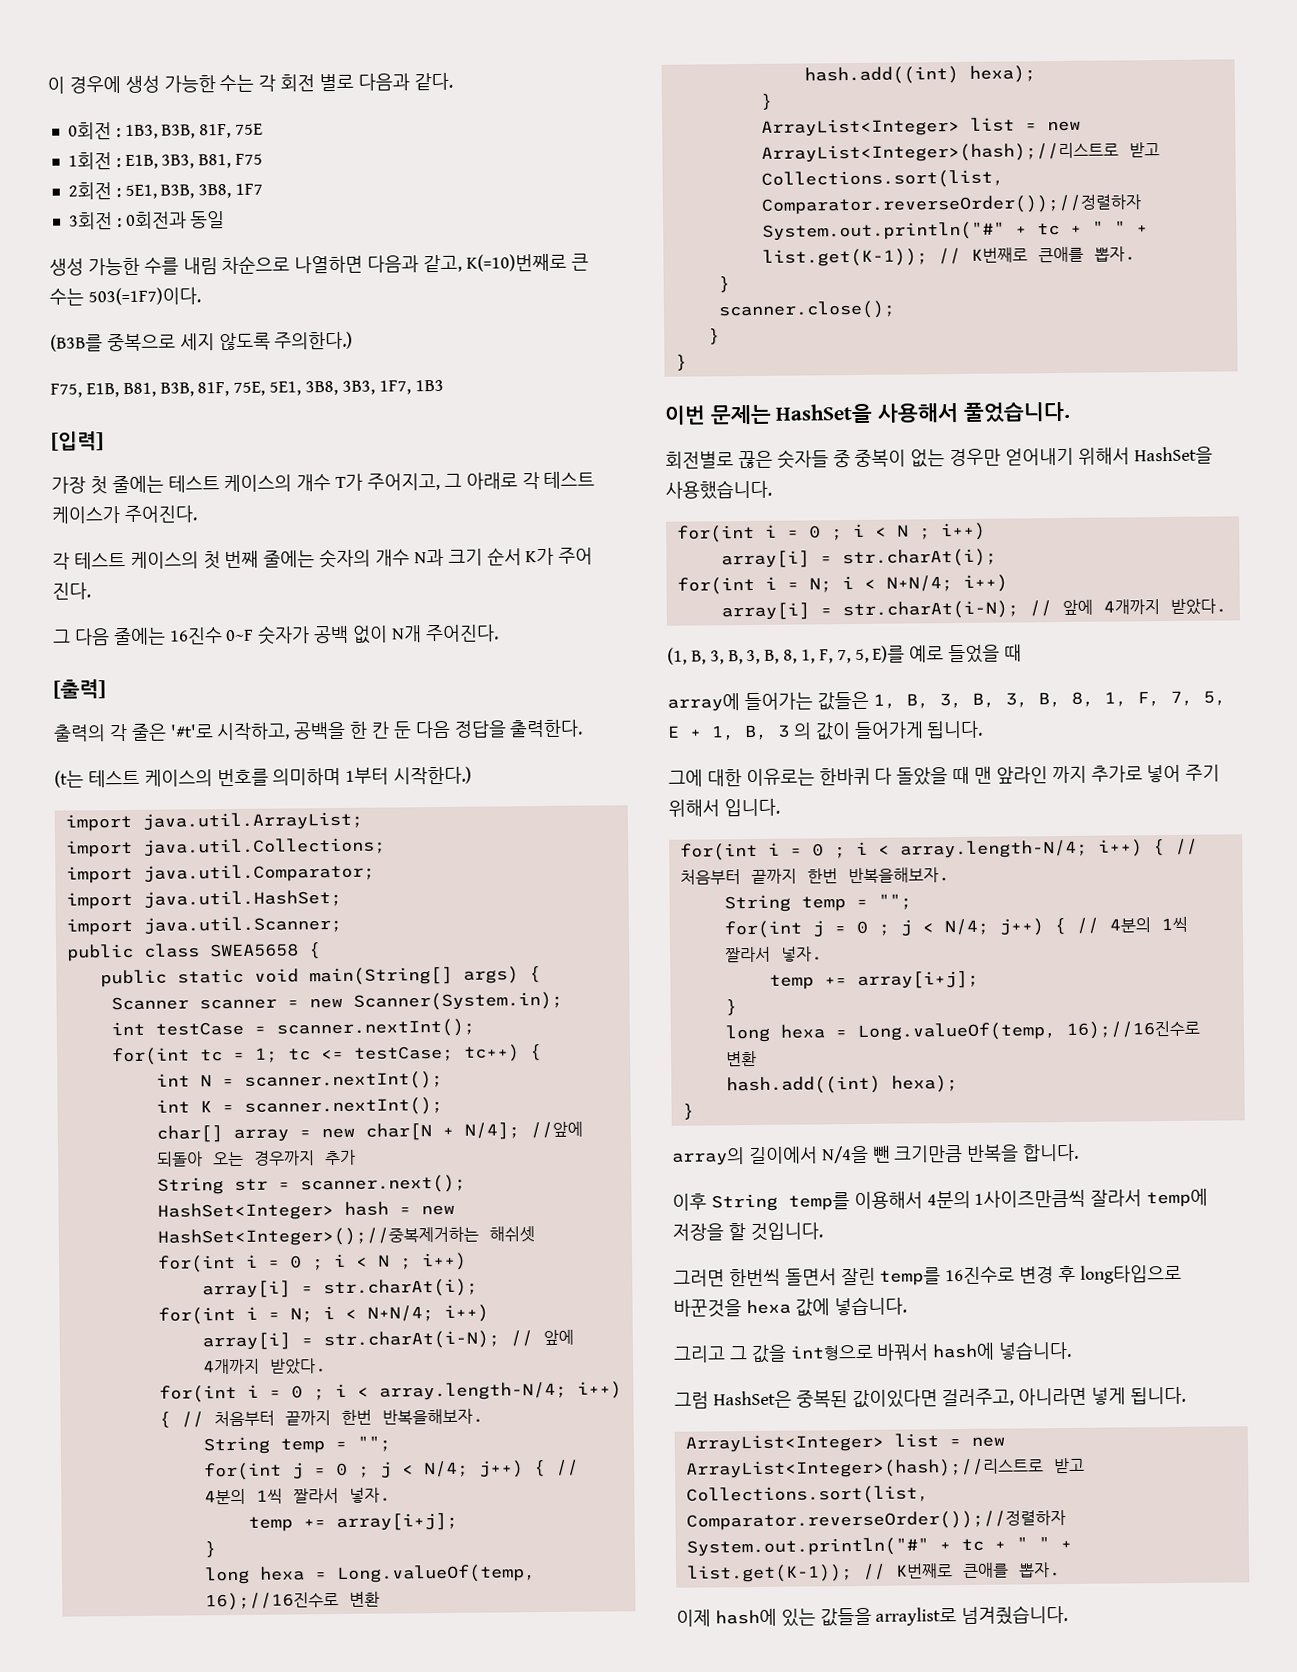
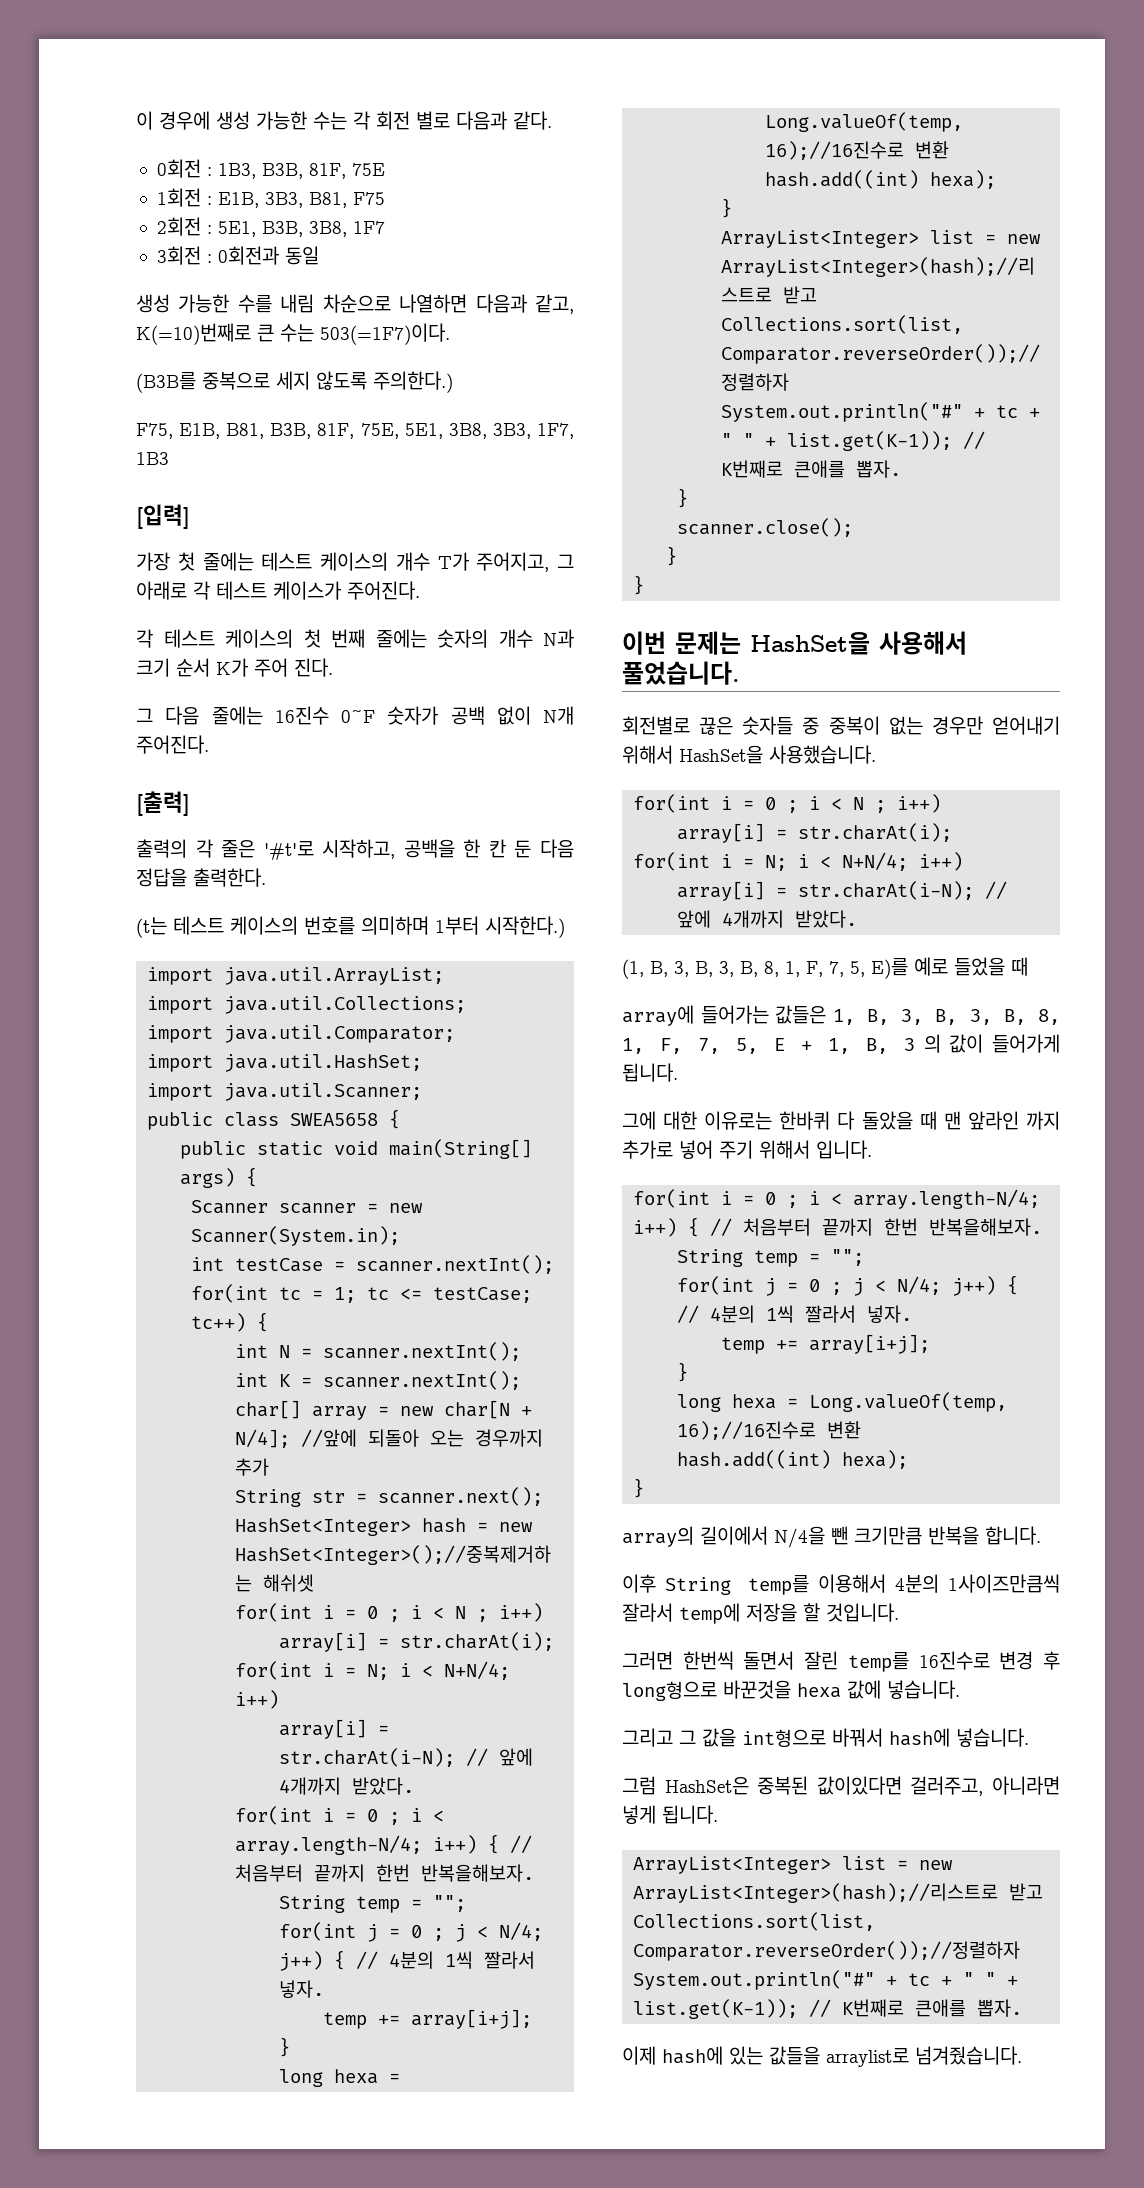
- 그러면 한번씩 돌면서 잘린 temp를 16진수로 변경 후 long타입으로 바꾼것을 hexa 값에 넣습니다.
+ 그러면 한번씩 돌면서 잘린 temp를 16진수로 변경 후 long형으로 바꾼것을 hexa 값에 넣습니다.

